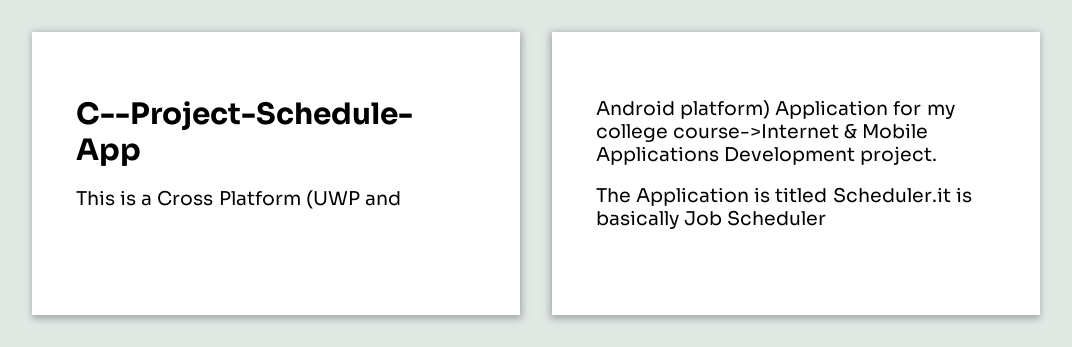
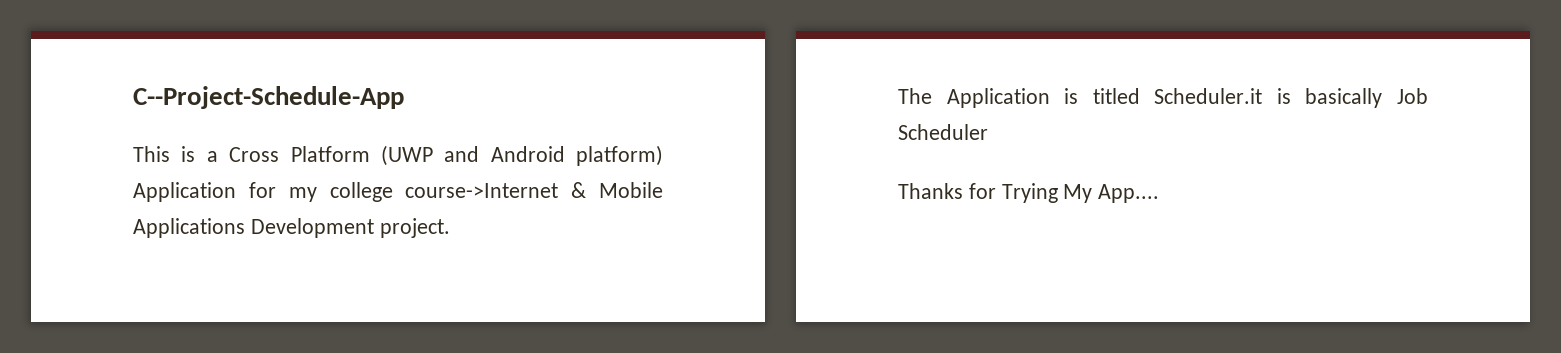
+ Thanks for Trying My App....

